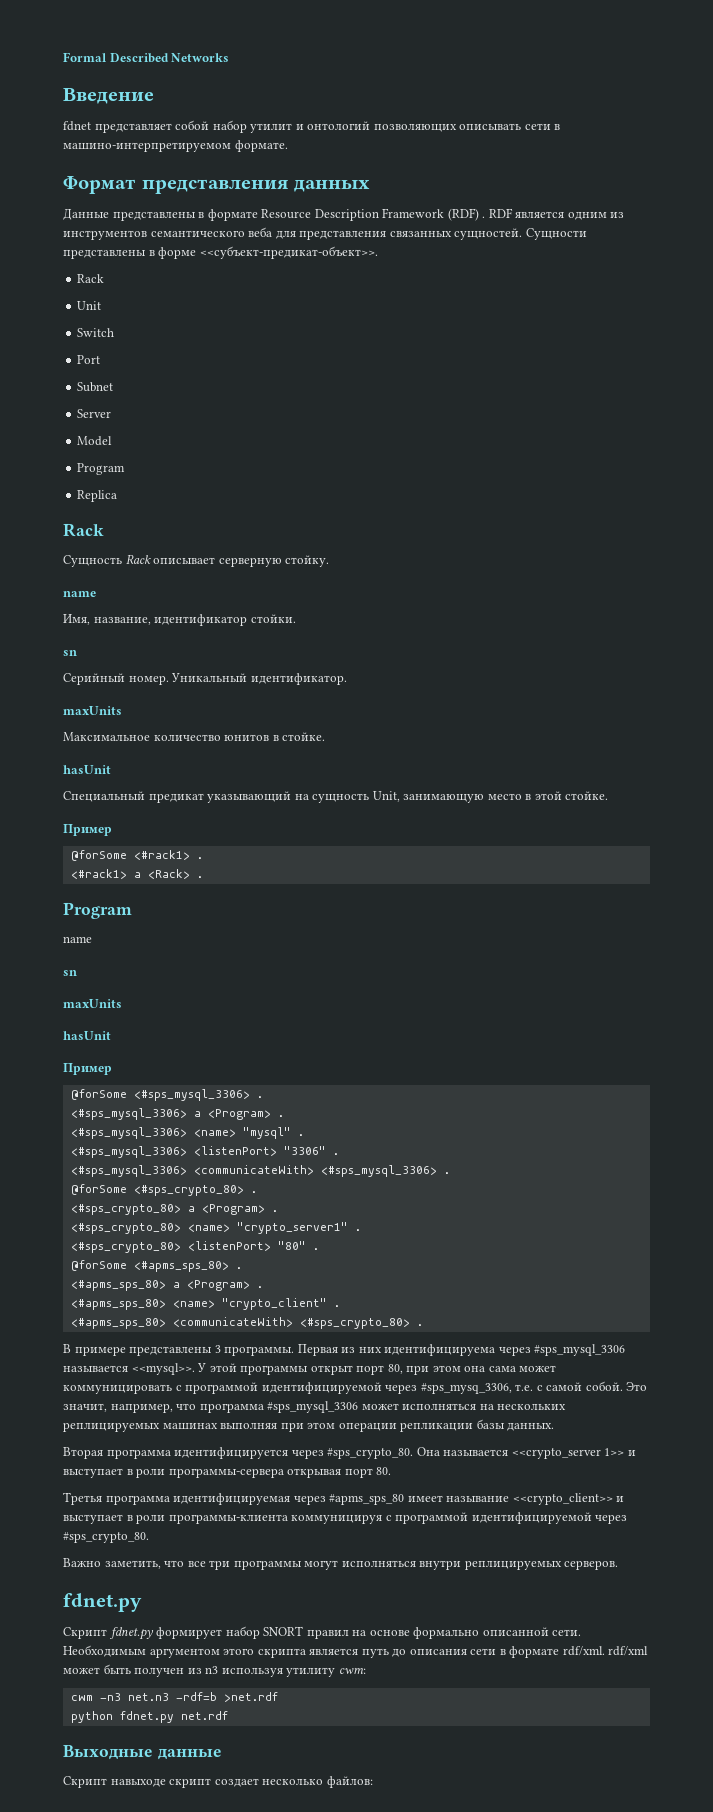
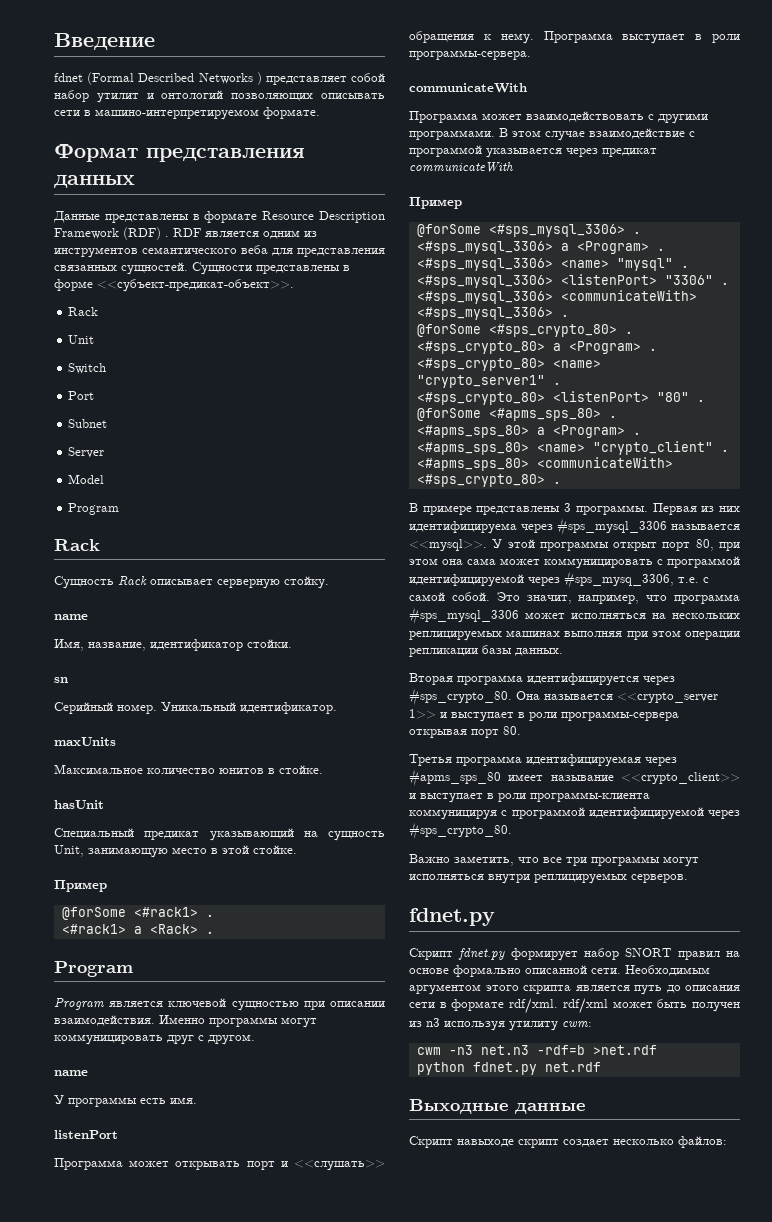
- Formal Described Networks
- fdnet представляет собой набор утилит и онтологий позволяющих описывать сети в машино-интерпретируемом формате.
+ fdnet (Formal Described Networks ) представляет собой набор утилит и онтологий позволяющих описывать сети в машино-интерпретируемом формате.
- Replica
  <#rack1> a <Rack> .
  Program
+ Program является ключевой сущностью при описании взаимодействия. Именно программы могут коммуницировать друг с другом.
  name
- sn
- maxUnits
- hasUnit
+ У программы есть имя.
+ listenPort
+ Программа может открывать порт и <<слушать>> обращения к нему. Программа выступает в роли программы-сервера.
+ communicateWith
+ Программа может взаимодействовать с другими программами. В этом случае взаимодействие с программой указывается через предикат communicateWith

